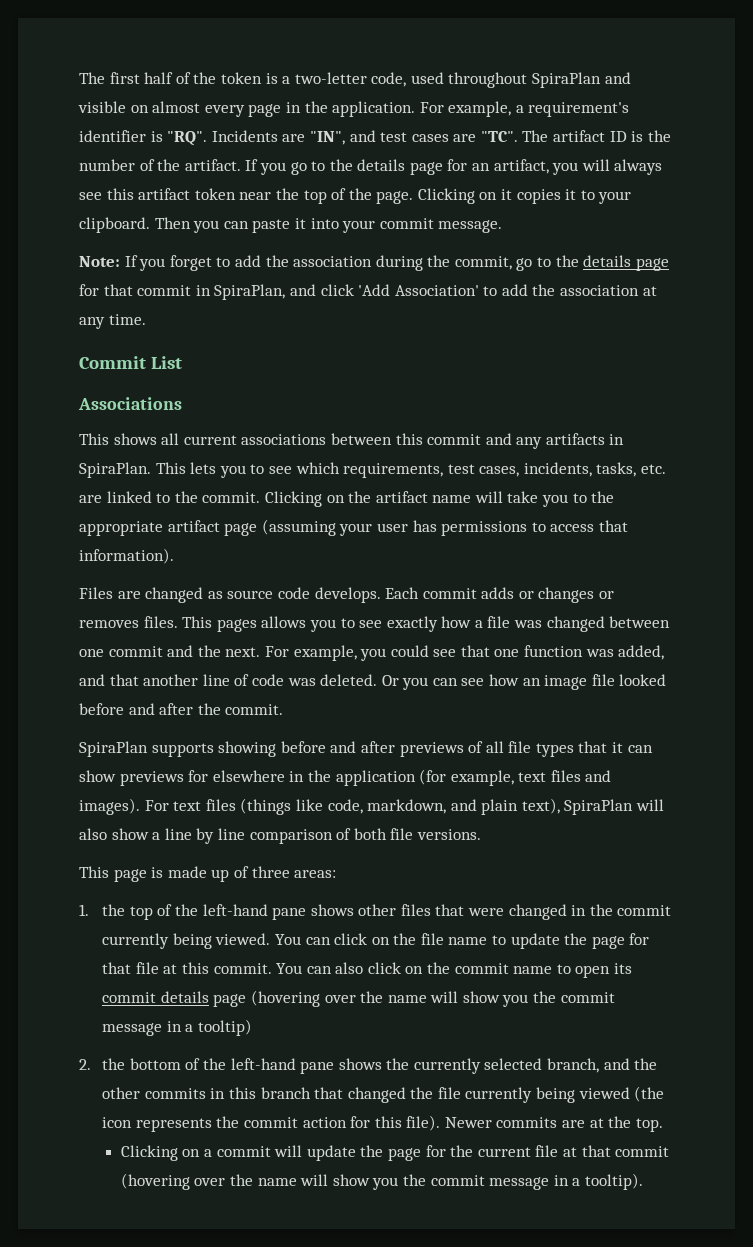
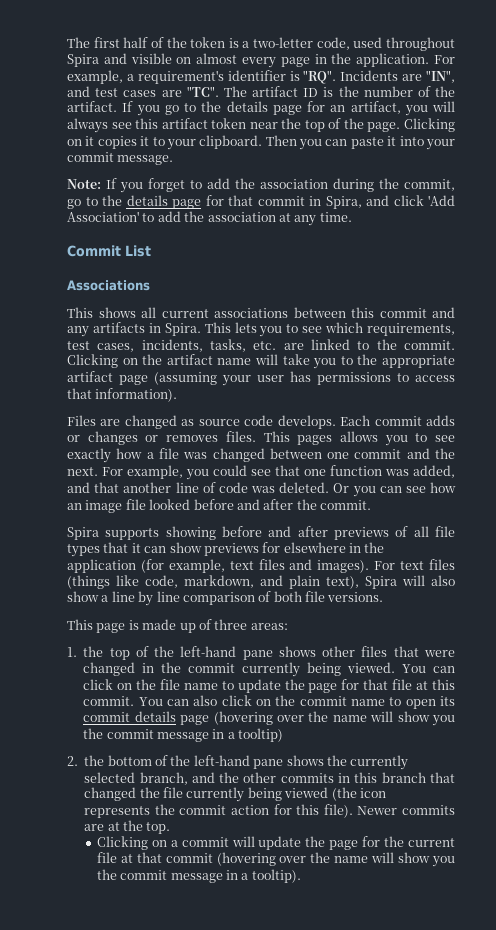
- The first half of the token is a two-letter code, used throughout SpiraPlan and visible on almost every page in the application.
+ The first half of the token is a two-letter code, used throughout Spira and visible on almost every page in the application.
- Note: If you forget to add the association during the commit, go to the details page for that commit in SpiraPlan, and click 'Add Association' to add the association at any time.
+ Note: If you forget to add the association during the commit, go to the details page for that commit in Spira, and click 'Add Association' to add the association at any time.
- This shows all current associations between this commit and any artifacts in SpiraPlan.
+ This shows all current associations between this commit and any artifacts in Spira.
- SpiraPlan supports showing before and after previews of all file types that it can show previews for elsewhere in the application (for example, text files and images).
+ Spira supports showing before and after previews of all file types that it can show previews for elsewhere in the application (for example, text files and images).
- For text files (things like code, markdown, and plain text), SpiraPlan will also show a line by line comparison of both file versions.
+ For text files (things like code, markdown, and plain text), Spira will also show a line by line comparison of both file versions.

